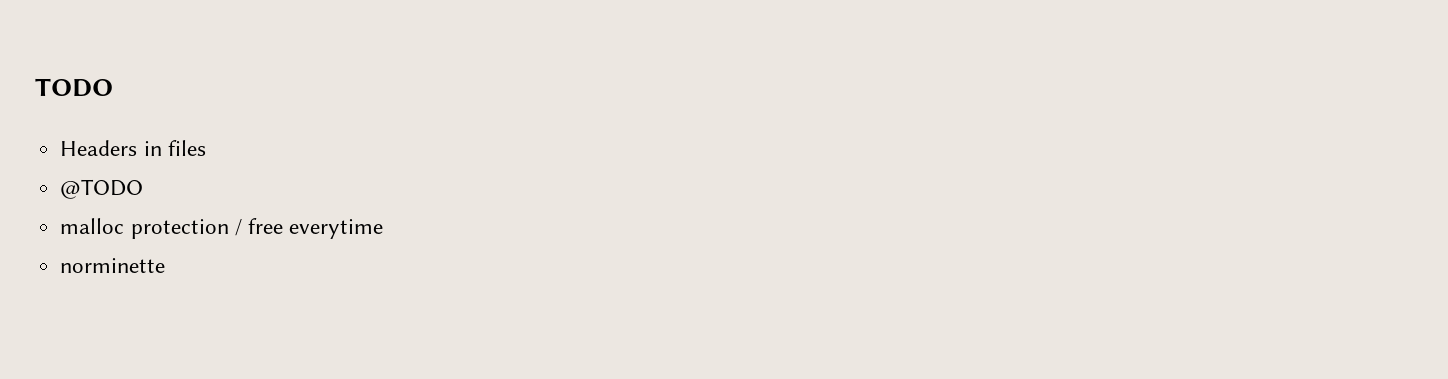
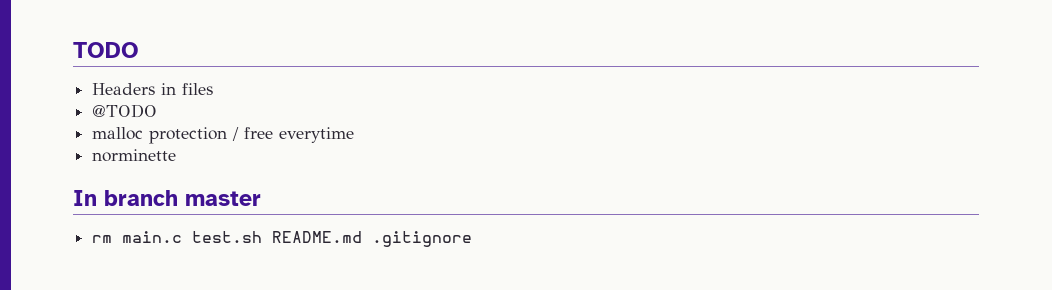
+ In branch master
+ rm main.c test.sh README.md .gitignore

